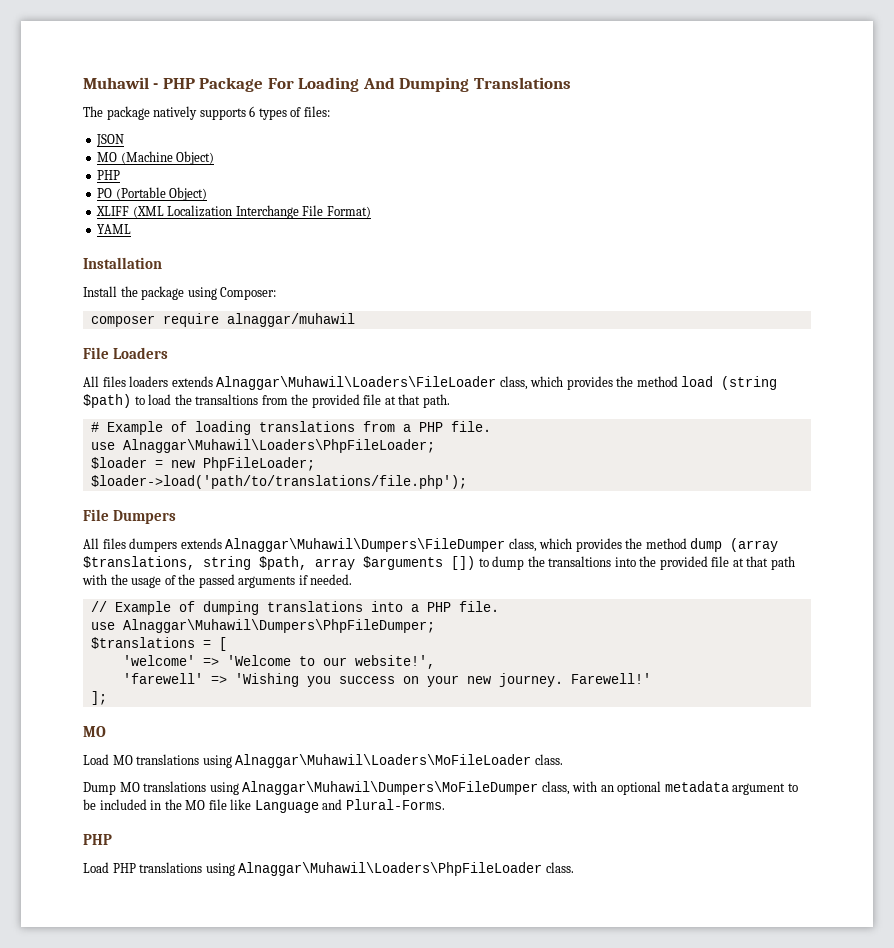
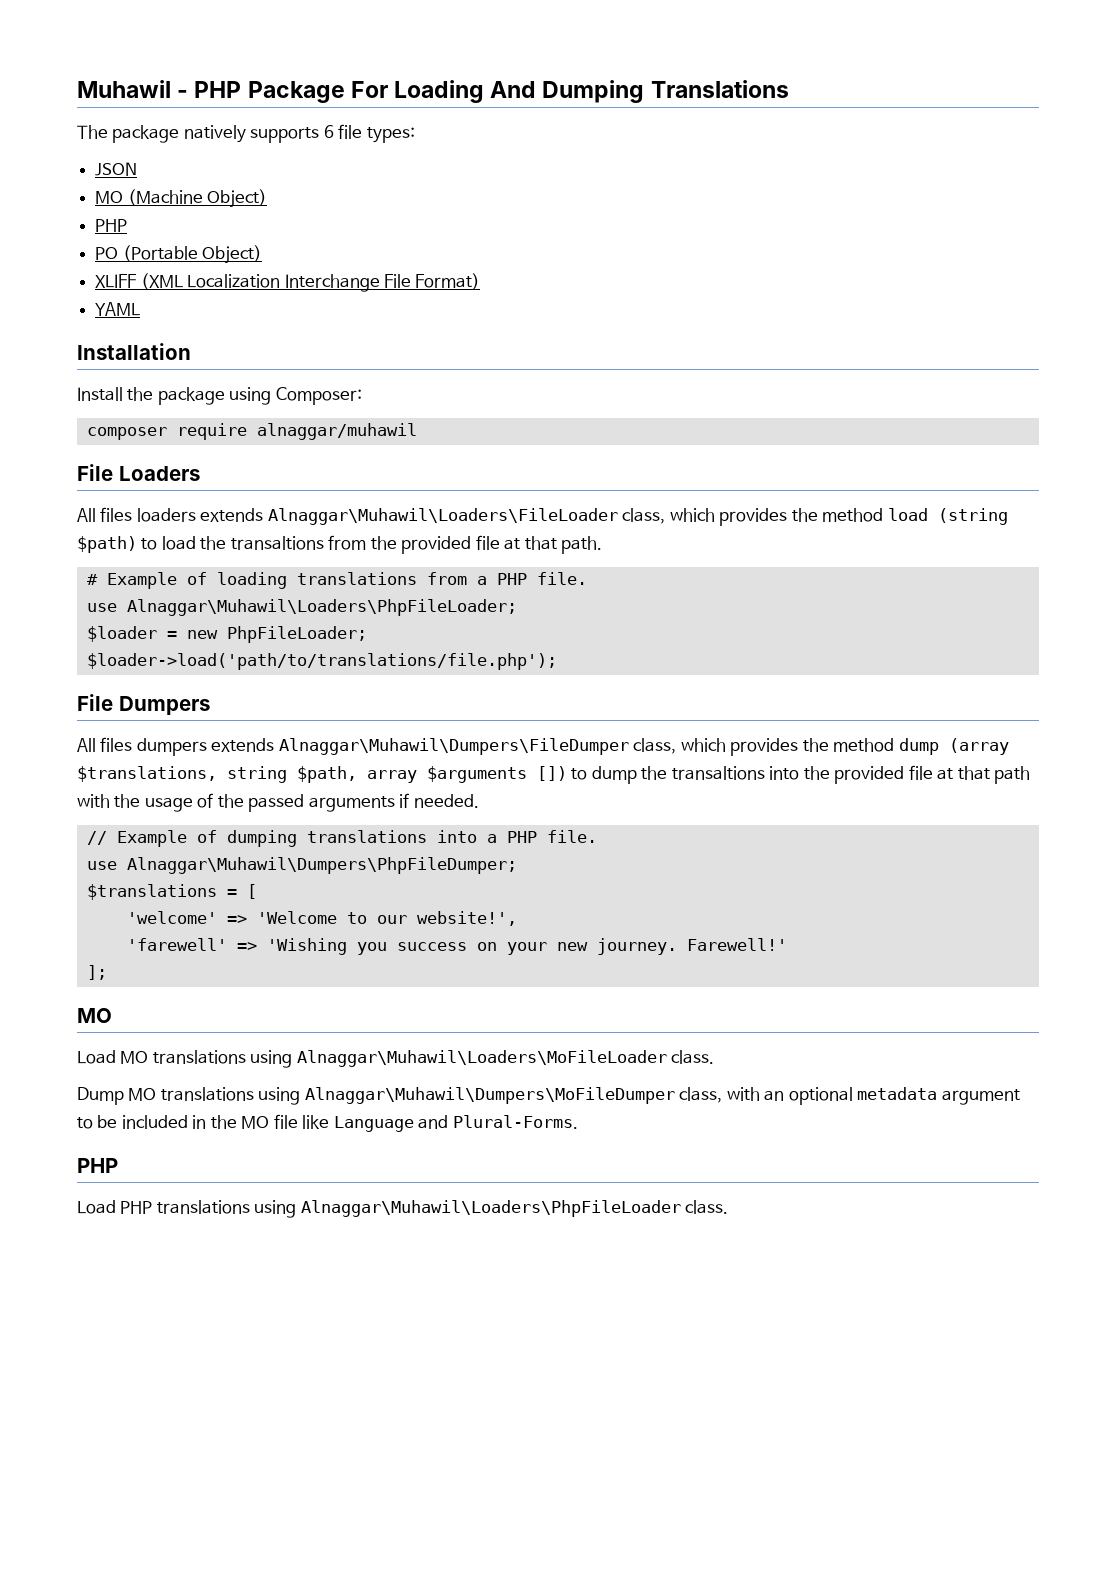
- The package natively supports 6 types of files:
+ The package natively supports 6 file types:

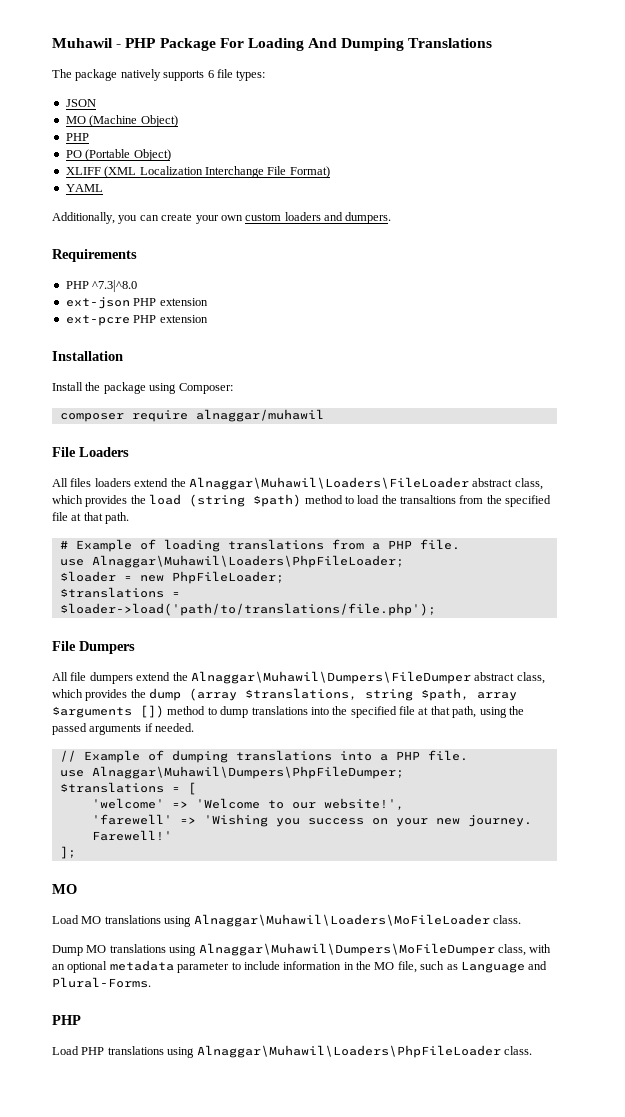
+ Additionally, you can create your own custom loaders and dumpers.
+ Requirements
+ PHP ^7.3|^8.0
+ ext-json PHP extension
+ ext-pcre PHP extension
- All files loaders extends Alnaggar\Muhawil\Loaders\FileLoader class, which provides the method load (string $path) to load the transaltions from the provided file at that path.
+ All files loaders extend the Alnaggar\Muhawil\Loaders\FileLoader abstract class, which provides the load (string $path) method to load the transaltions from the specified file at that path.
- $loader->load('path/to/translations/file.php');
+ $translations = $loader->load('path/to/translations/file.php');
- All files dumpers extends Alnaggar\Muhawil\Dumpers\FileDumper class, which provides the method dump (array $translations, string $path, array $arguments []) to dump the transaltions into the provided file at that path with the usage of the passed arguments if needed.
+ All file dumpers extend the Alnaggar\Muhawil\Dumpers\FileDumper abstract class, which provides the dump (array $translations, string $path, array $arguments []) method to dump translations into the specified file at that path, using the passed arguments if needed.
- Dump MO translations using Alnaggar\Muhawil\Dumpers\MoFileDumper class, with an optional metadata argument to be included in the MO file like Language and Plural-Forms.
+ Dump MO translations using Alnaggar\Muhawil\Dumpers\MoFileDumper class, with an optional metadata parameter to include information in the MO file, such as Language and Plural-Forms.

